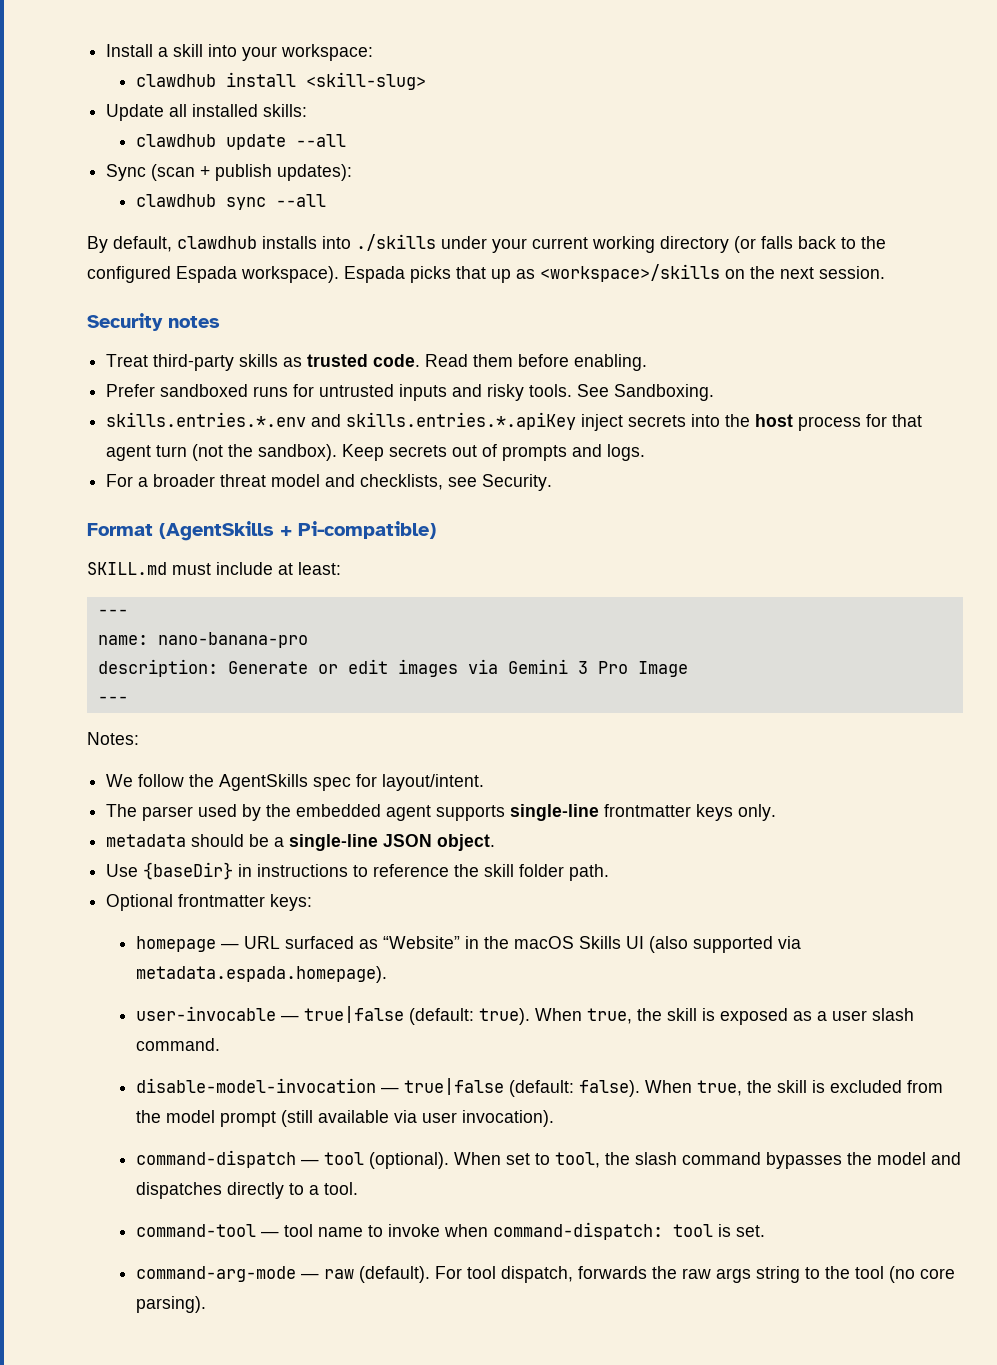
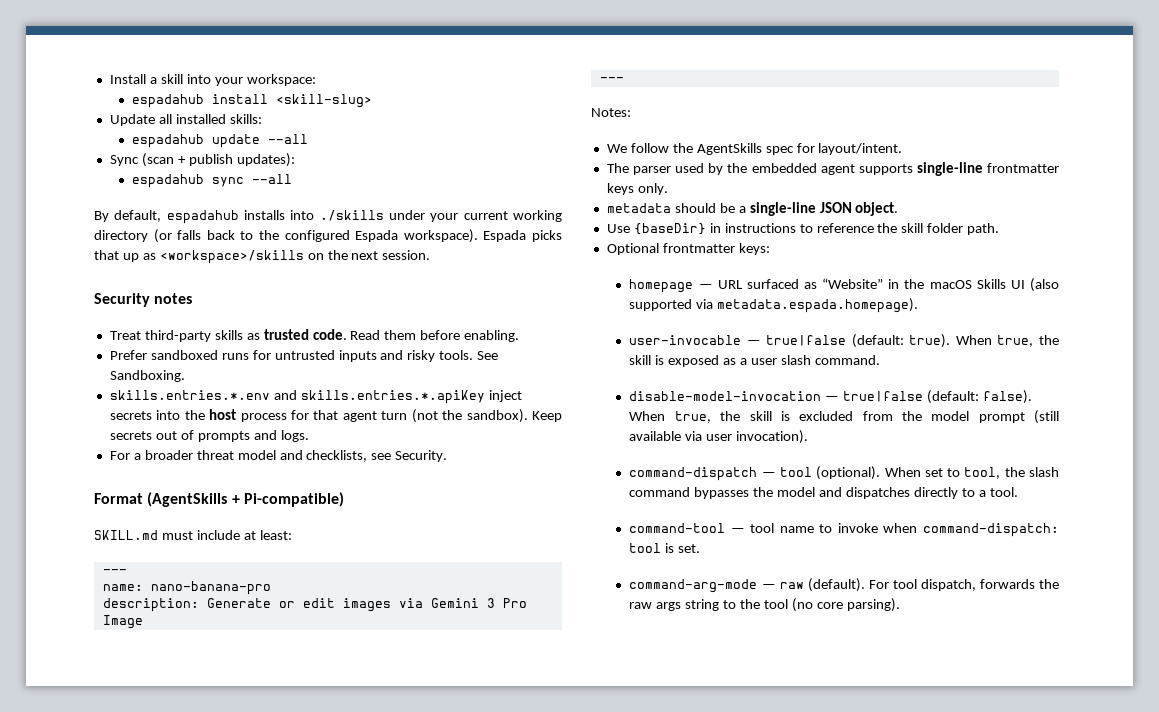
- clawdhub install <skill-slug>
+ espadahub install <skill-slug>
- clawdhub update --all
+ espadahub update --all
- clawdhub sync --all
+ espadahub sync --all
- By default, clawdhub installs into ./skills under your current working directory (or falls back to the configured Espada workspace).
+ By default, espadahub installs into ./skills under your current working directory (or falls back to the configured Espada workspace).

